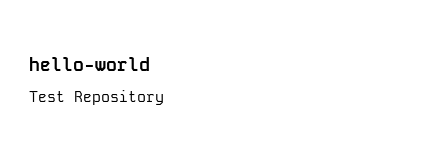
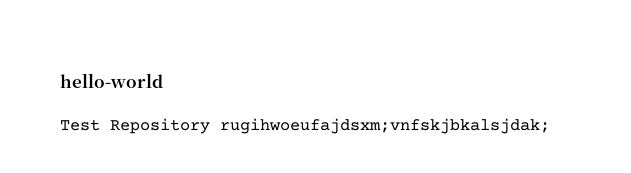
- Test Repository
+ Test Repository rugihwoeufajdsxm;vnfskjbkalsjdak;

